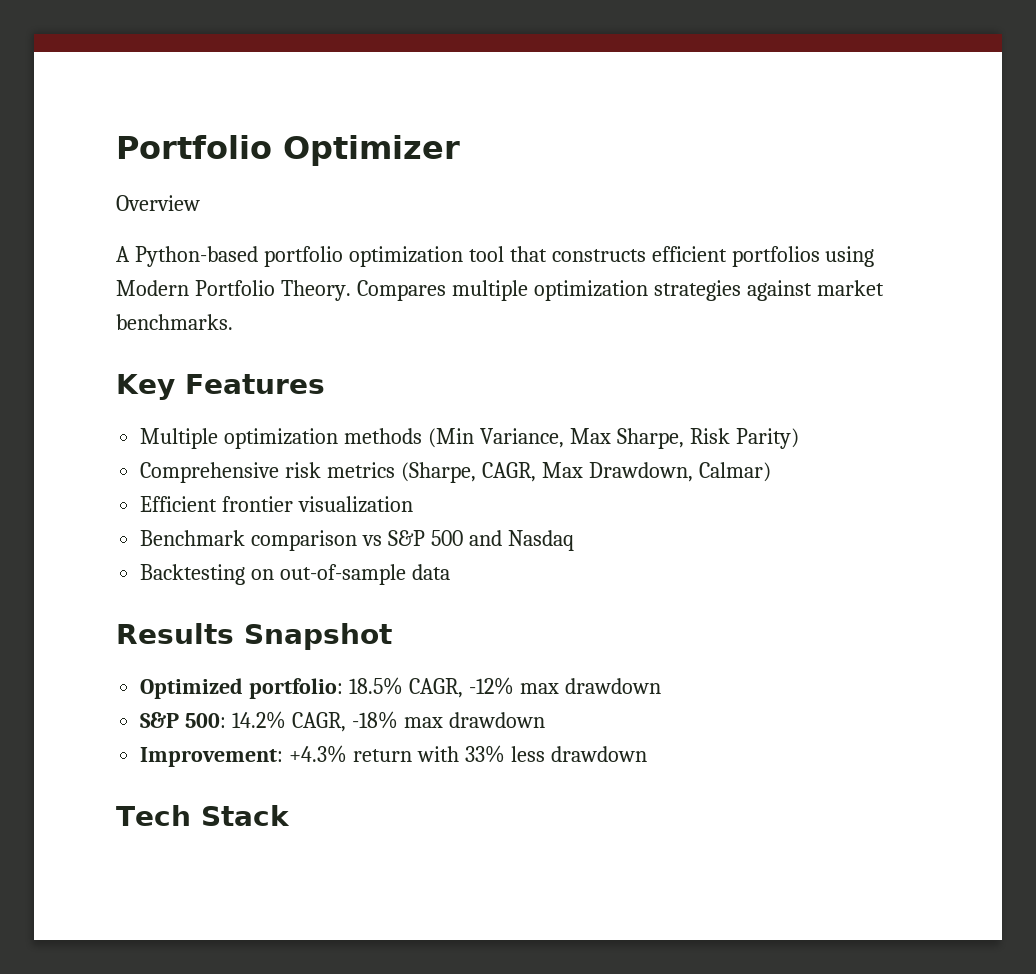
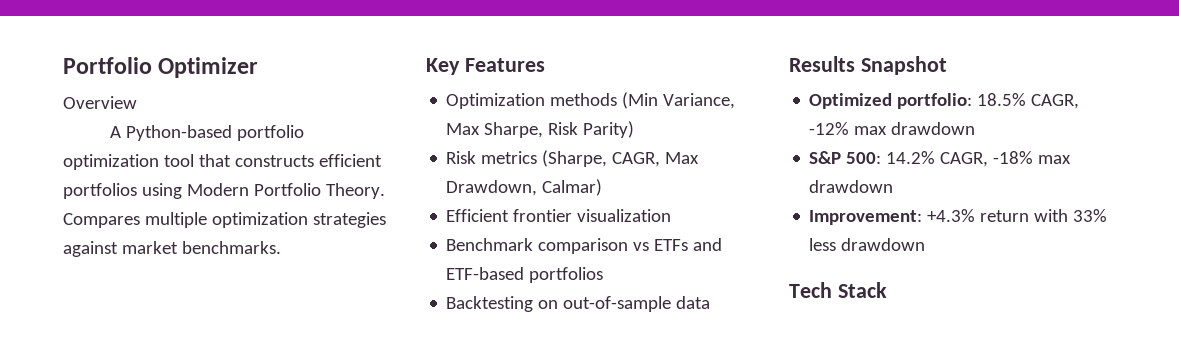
- Multiple optimization methods (Min Variance, Max Sharpe, Risk Parity)
+ Optimization methods (Min Variance, Max Sharpe, Risk Parity)
- Comprehensive risk metrics (Sharpe, CAGR, Max Drawdown, Calmar)
+ Risk metrics (Sharpe, CAGR, Max Drawdown, Calmar)
- Benchmark comparison vs S&P 500 and Nasdaq
+ Benchmark comparison vs ETFs and ETF-based portfolios

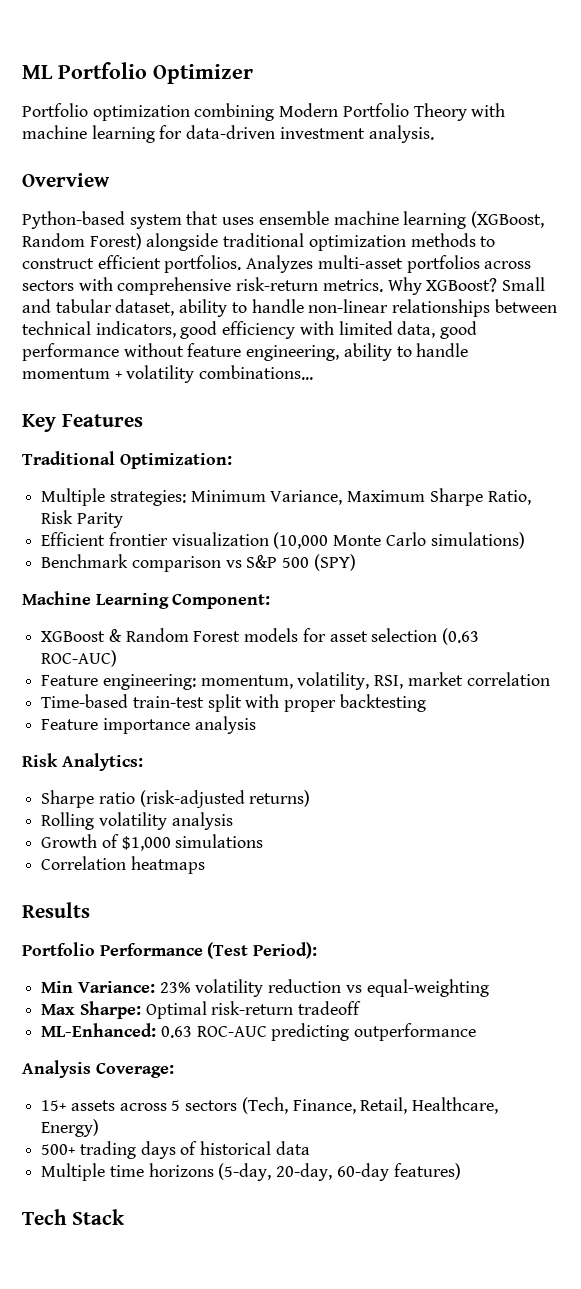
- Portfolio Optimizer
+ ML Portfolio Optimizer
+ Portfolio optimization combining Modern Portfolio Theory with machine learning for data-driven investment analysis.
  Overview
- A Python-based portfolio optimization tool that constructs efficient portfolios using Modern Portfolio Theory. Compares multiple optimization strategies against market benchmarks.
+ Python-based system that uses ensemble machine learning (XGBoost, Random Forest) alongside traditional optimization methods to construct efficient portfolios. Analyzes multi-asset portfolios across sectors with comprehensive risk-return metrics. Why XGBoost? Small and tabular dataset, ability to handle non-linear relationships between technical indicators, good efficiency with limited data, good performance without feature engineering, ability to handle momentum + volatility combinations...
  Key Features
- Optimization methods (Min Variance, Max Sharpe, Risk Parity)
- Risk metrics (Sharpe, CAGR, Max Drawdown, Calmar)
+ Traditional Optimization:
+ Multiple strategies: Minimum Variance, Maximum Sharpe Ratio, Risk Parity
- Efficient frontier visualization
+ Efficient frontier visualization (10,000 Monte Carlo simulations)
- Benchmark comparison vs ETFs and ETF-based portfolios
- Backtesting on out-of-sample data
- Results Snapshot
- Optimized portfolio: 18.5% CAGR, -12% max drawdown
- S&P 500: 14.2% CAGR, -18% max drawdown
- Improvement: +4.3% return with 33% less drawdown
+ Benchmark comparison vs S&P 500 (SPY)
+ Machine Learning Component:
+ XGBoost & Random Forest models for asset selection (0.63 ROC-AUC)
+ Feature engineering: momentum, volatility, RSI, market correlation
+ Time-based train-test split with proper backtesting
+ Feature importance analysis
+ Risk Analytics:
+ Sharpe ratio (risk-adjusted returns)
+ Rolling volatility analysis
+ Growth of $1,000 simulations
+ Correlation heatmaps
+ Results
+ Portfolio Performance (Test Period):
+ Min Variance: 23% volatility reduction vs equal-weighting
+ Max Sharpe: Optimal risk-return tradeoff
+ ML-Enhanced: 0.63 ROC-AUC predicting outperformance
+ Analysis Coverage:
+ 15+ assets across 5 sectors (Tech, Finance, Retail, Healthcare, Energy)
+ 500+ trading days of historical data
+ Multiple time horizons (5-day, 20-day, 60-day features)

